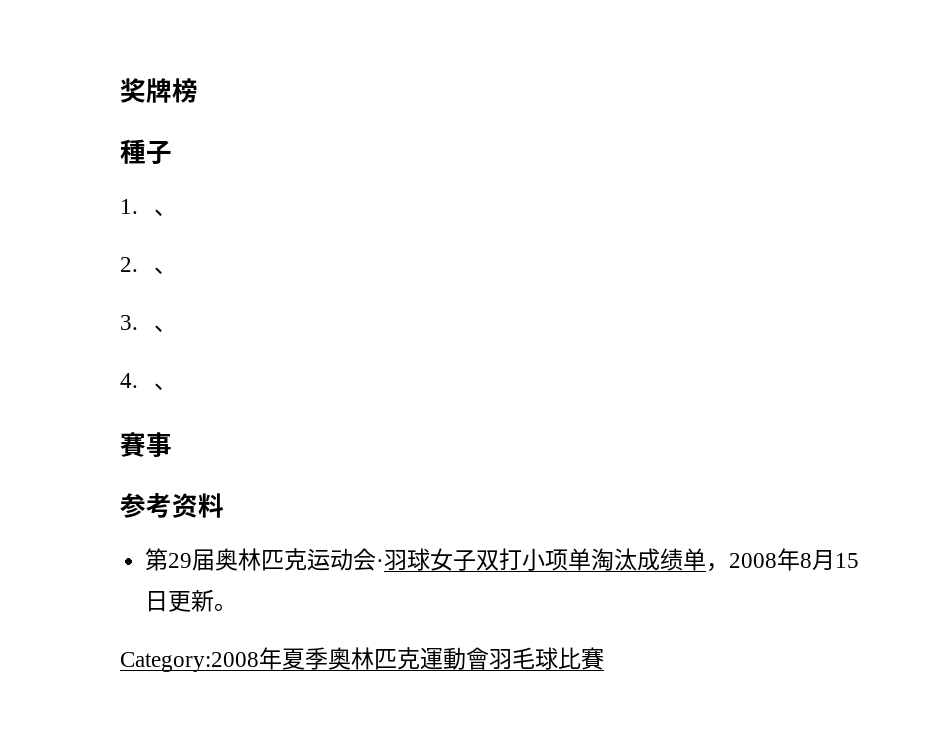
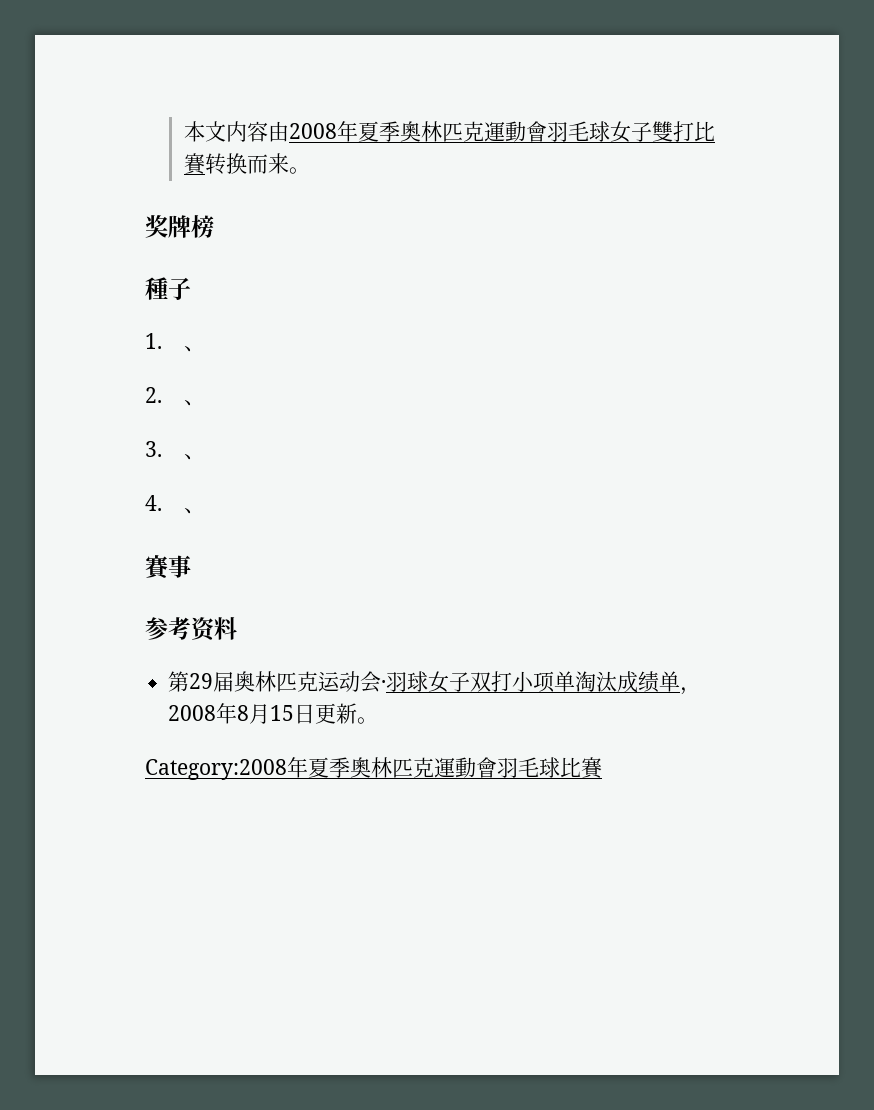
+ 本文内容由2008年夏季奧林匹克運動會羽毛球女子雙打比賽转换而来。

